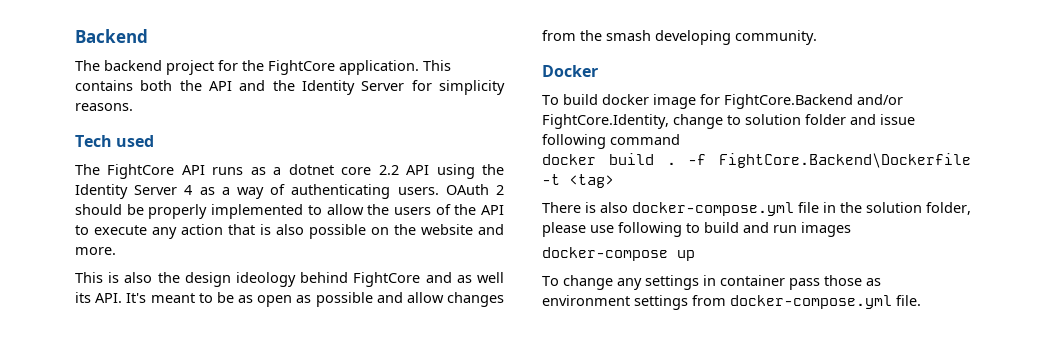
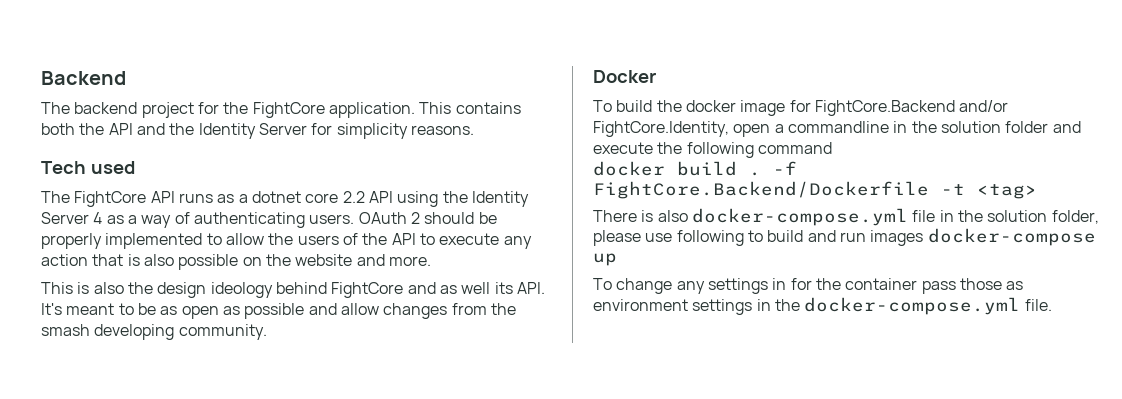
- To build docker image for FightCore.Backend and/or FightCore.Identity, change to solution folder and issue following command
+ To build the docker image for FightCore.Backend and/or FightCore.Identity, open a commandline in the solution folder and execute the following command
- -f FightCore.Backend\Dockerfile -t <tag>
+ -f FightCore.Backend/Dockerfile -t <tag>
- There is also docker-compose.yml file in the solution folder, please use following to build and run images
- docker-compose up
+ There is also docker-compose.yml file in the solution folder, please use following to build and run images docker-compose up
- To change any settings in container pass those as environment settings from docker-compose.yml file.
+ To change any settings in for the container pass those as environment settings in the docker-compose.yml file.

